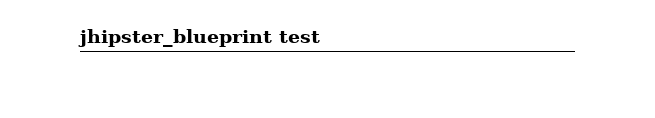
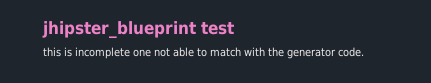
+ this is incomplete one not able to match with the generator code.

